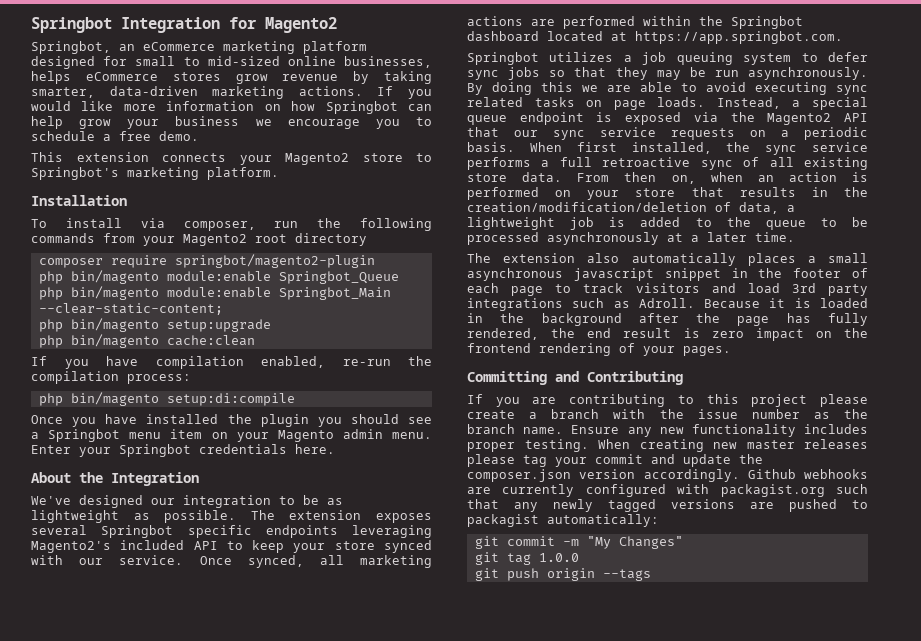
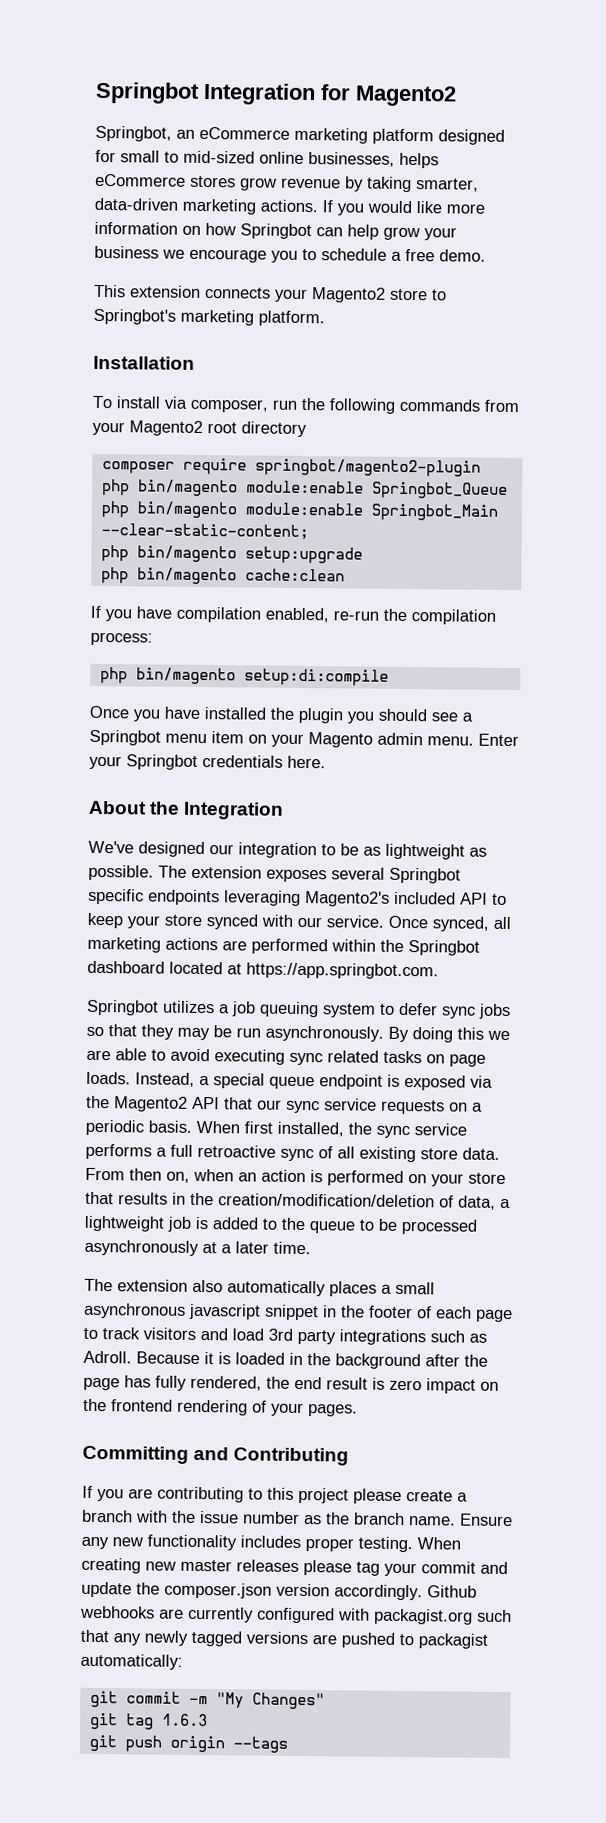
- git tag 1.0.0
+ git tag 1.6.3

